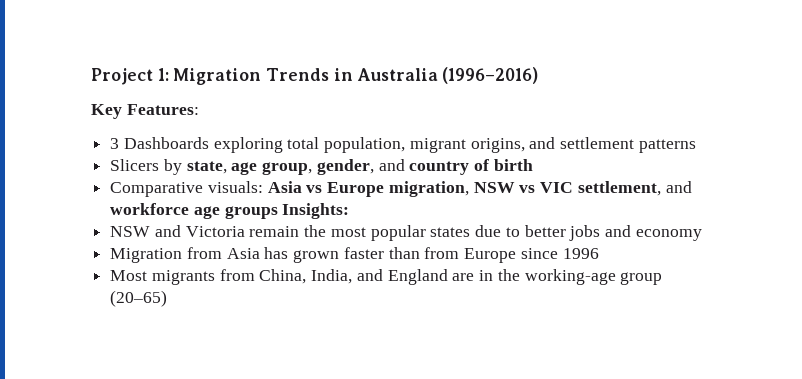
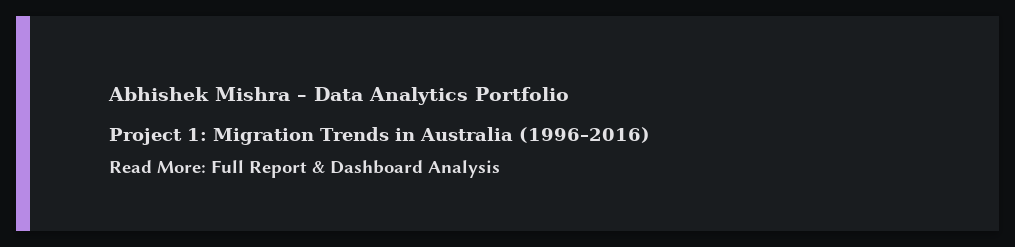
+ Abhishek Mishra – Data Analytics Portfolio
- Key Features:
- 3 Dashboards exploring total population, migrant origins, and settlement patterns
- Slicers by state, age group, gender, and country of birth
- Comparative visuals: Asia vs Europe migration, NSW vs VIC settlement, and workforce age groups Insights:
- NSW and Victoria remain the most popular states due to better jobs and economy
- Migration from Asia has grown faster than from Europe since 1996
- Most migrants from China, India, and England are in the working-age group (20–65)
+ Read More: Full Report & Dashboard Analysis

